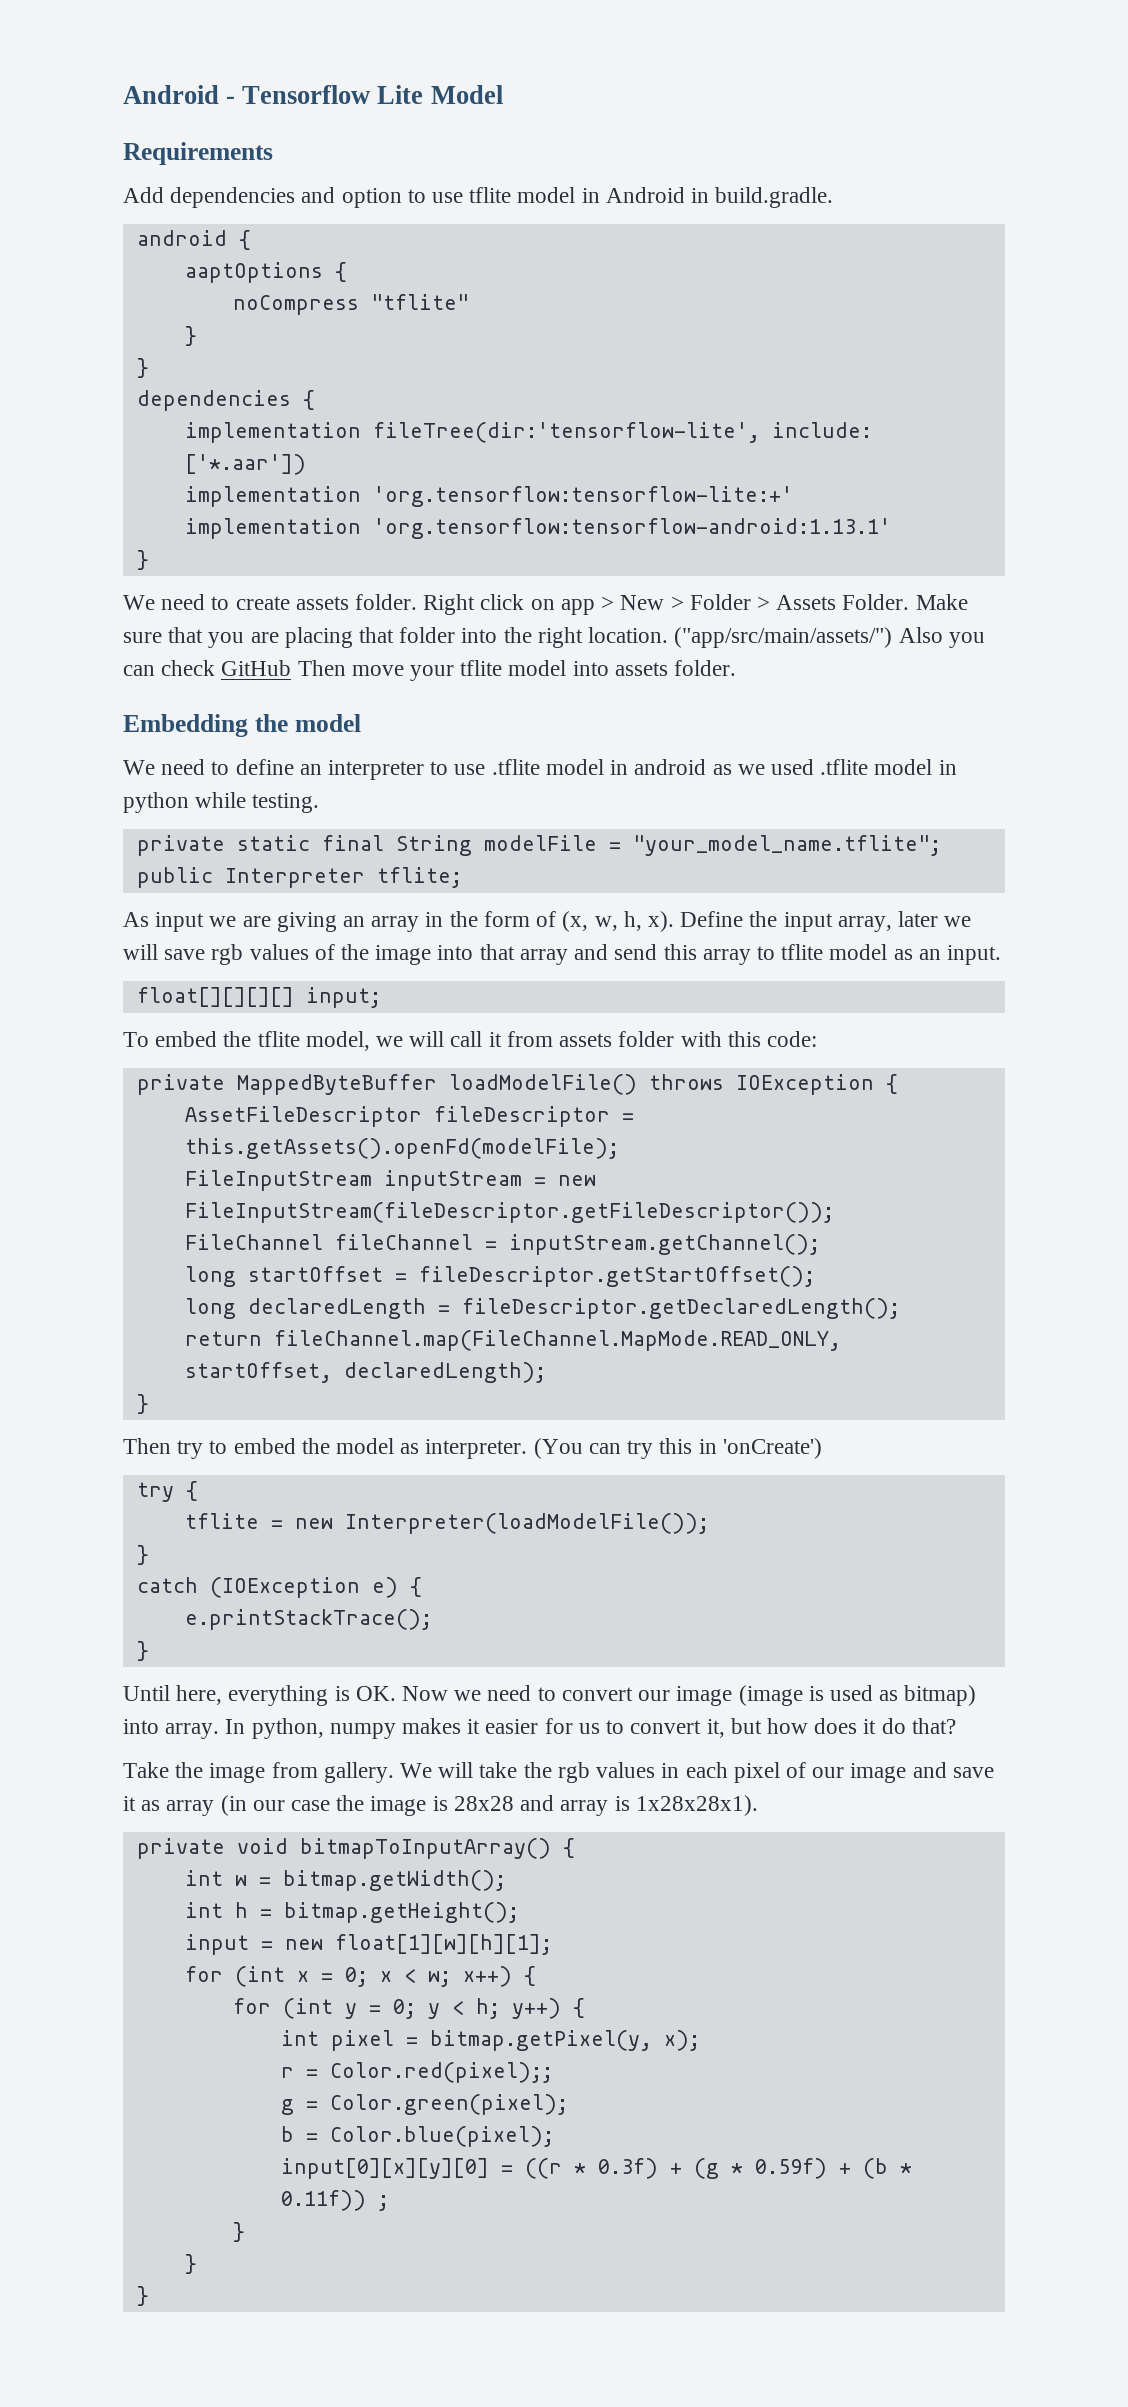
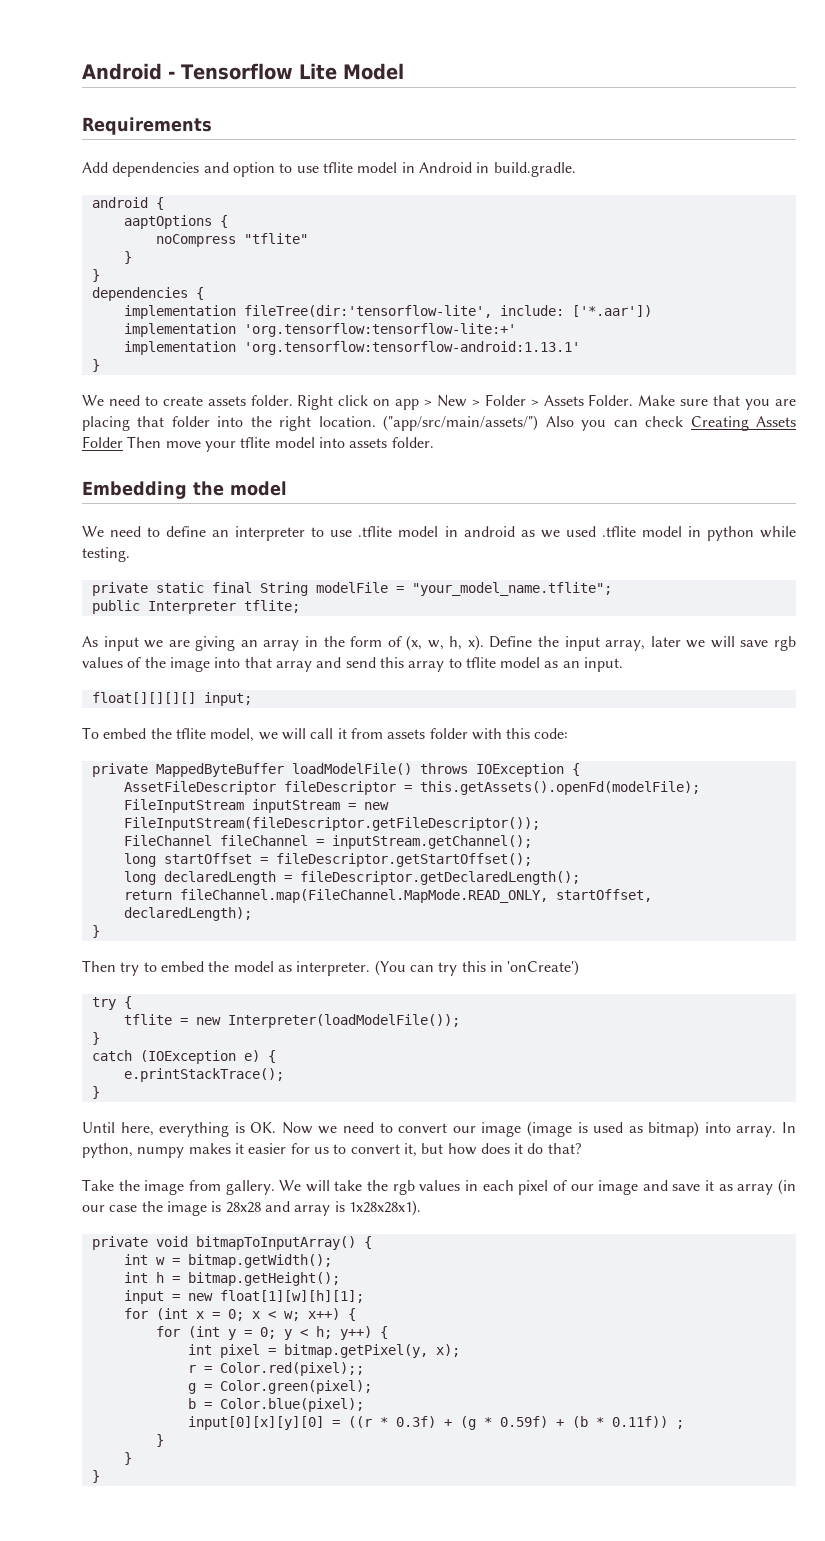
- ("app/src/main/assets/") Also you can check GitHub Then move your tflite model into assets folder.
+ ("app/src/main/assets/") Also you can check Creating Assets Folder Then move your tflite model into assets folder.

